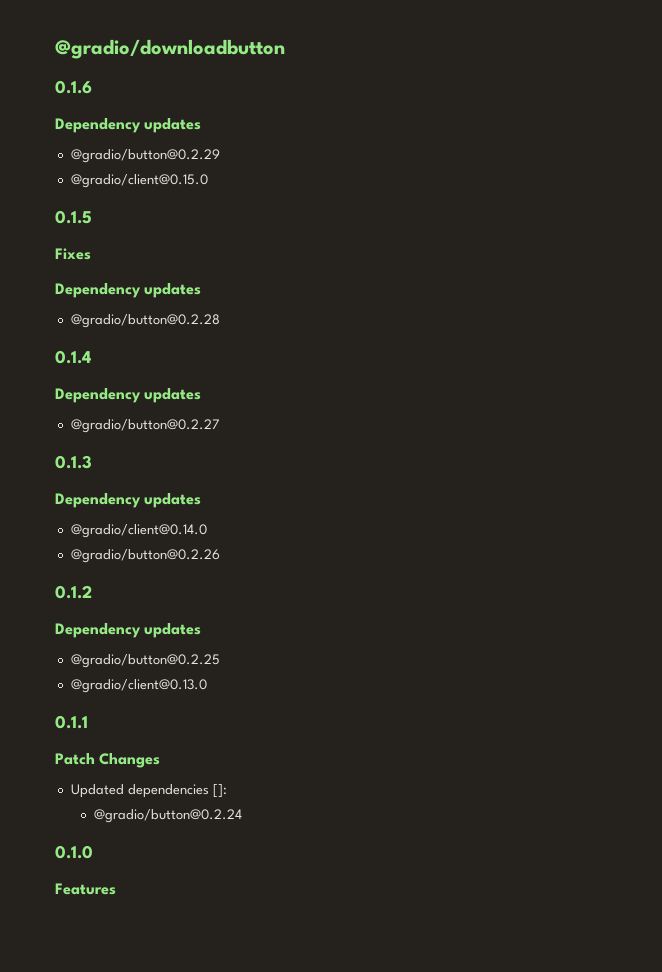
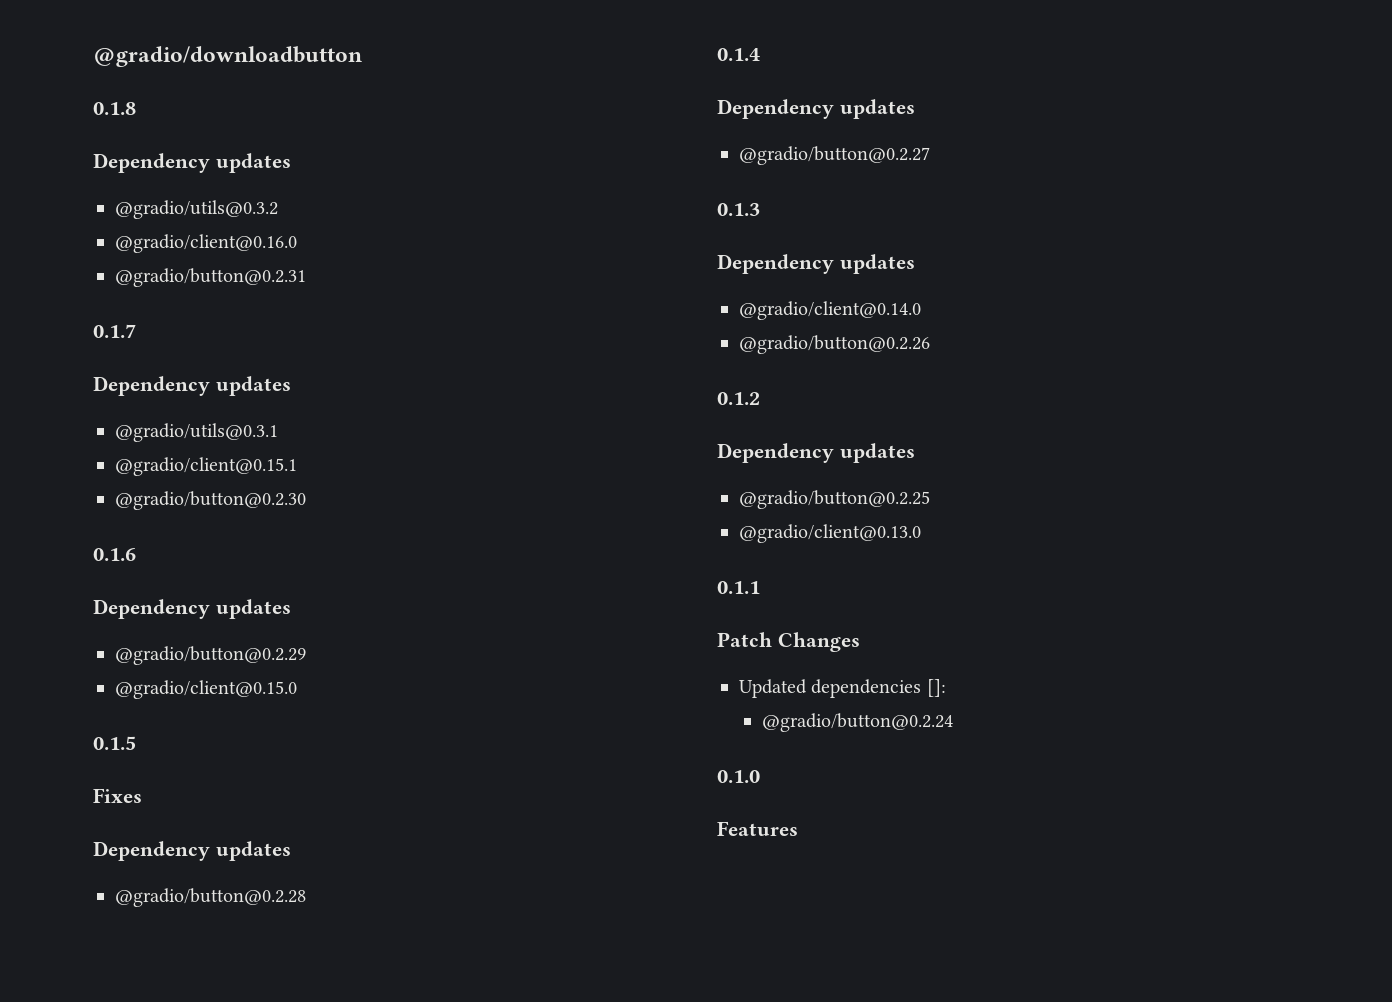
+ 0.1.8
+ Dependency updates
+ @gradio/utils@0.3.2
+ @gradio/client@0.16.0
+ @gradio/button@0.2.31
+ 0.1.7
+ Dependency updates
+ @gradio/utils@0.3.1
+ @gradio/client@0.15.1
+ @gradio/button@0.2.30

